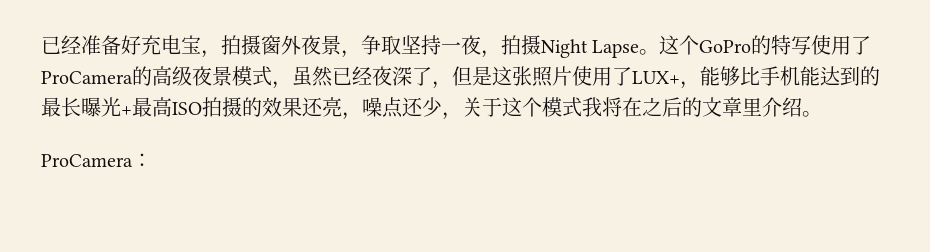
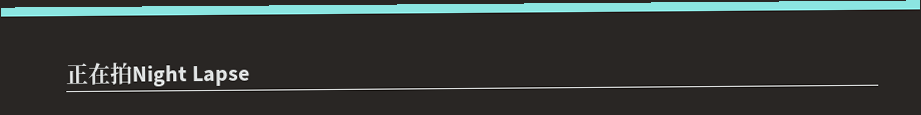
- 已经准备好充电宝，拍摄窗外夜景，争取坚持一夜，拍摄Night Lapse。这个GoPro的特写使用了ProCamera的高级夜景模式，虽然已经夜深了，但是这张照片使用了LUX+，能够比手机能达到的最长曝光+最高ISO拍摄的效果还亮，噪点还少，关于这个模式我将在之后的文章里介绍。
- ProCamera：
+ 正在拍Night Lapse

